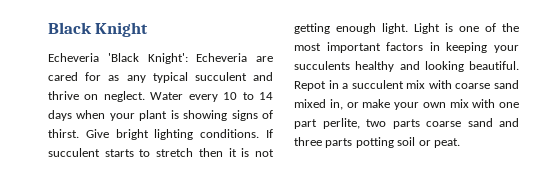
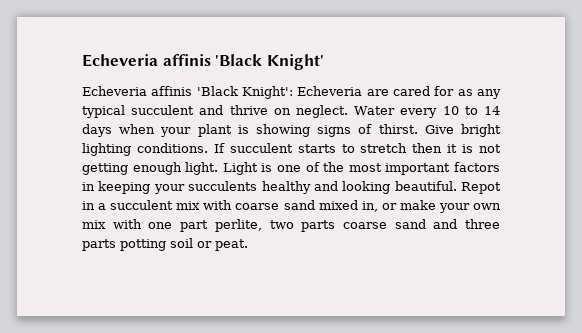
- Black Knight
- Echeveria 'Black Knight': Echeveria are cared for as any typical succulent and thrive on neglect.
+ Echeveria affinis 'Black Knight'
+ Echeveria affinis 'Black Knight': Echeveria are cared for as any typical succulent and thrive on neglect.

